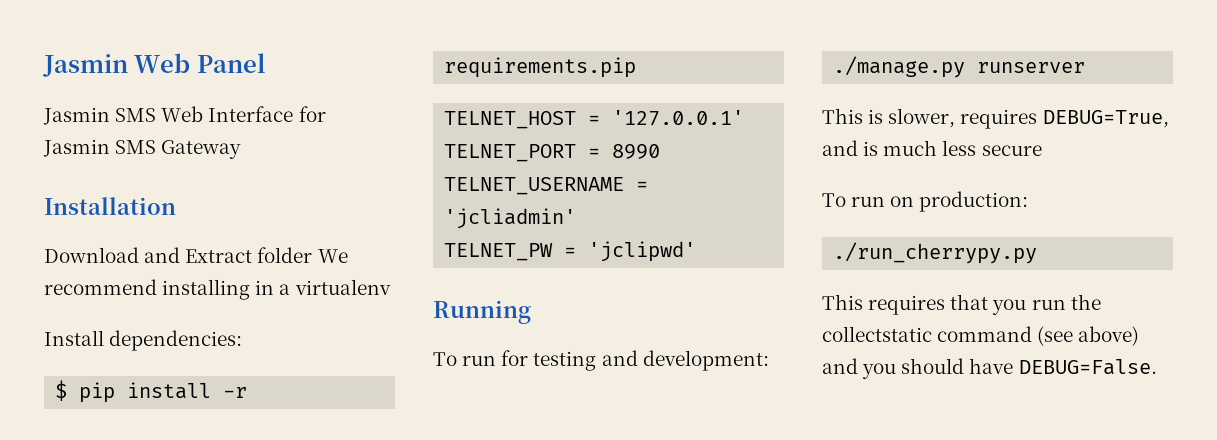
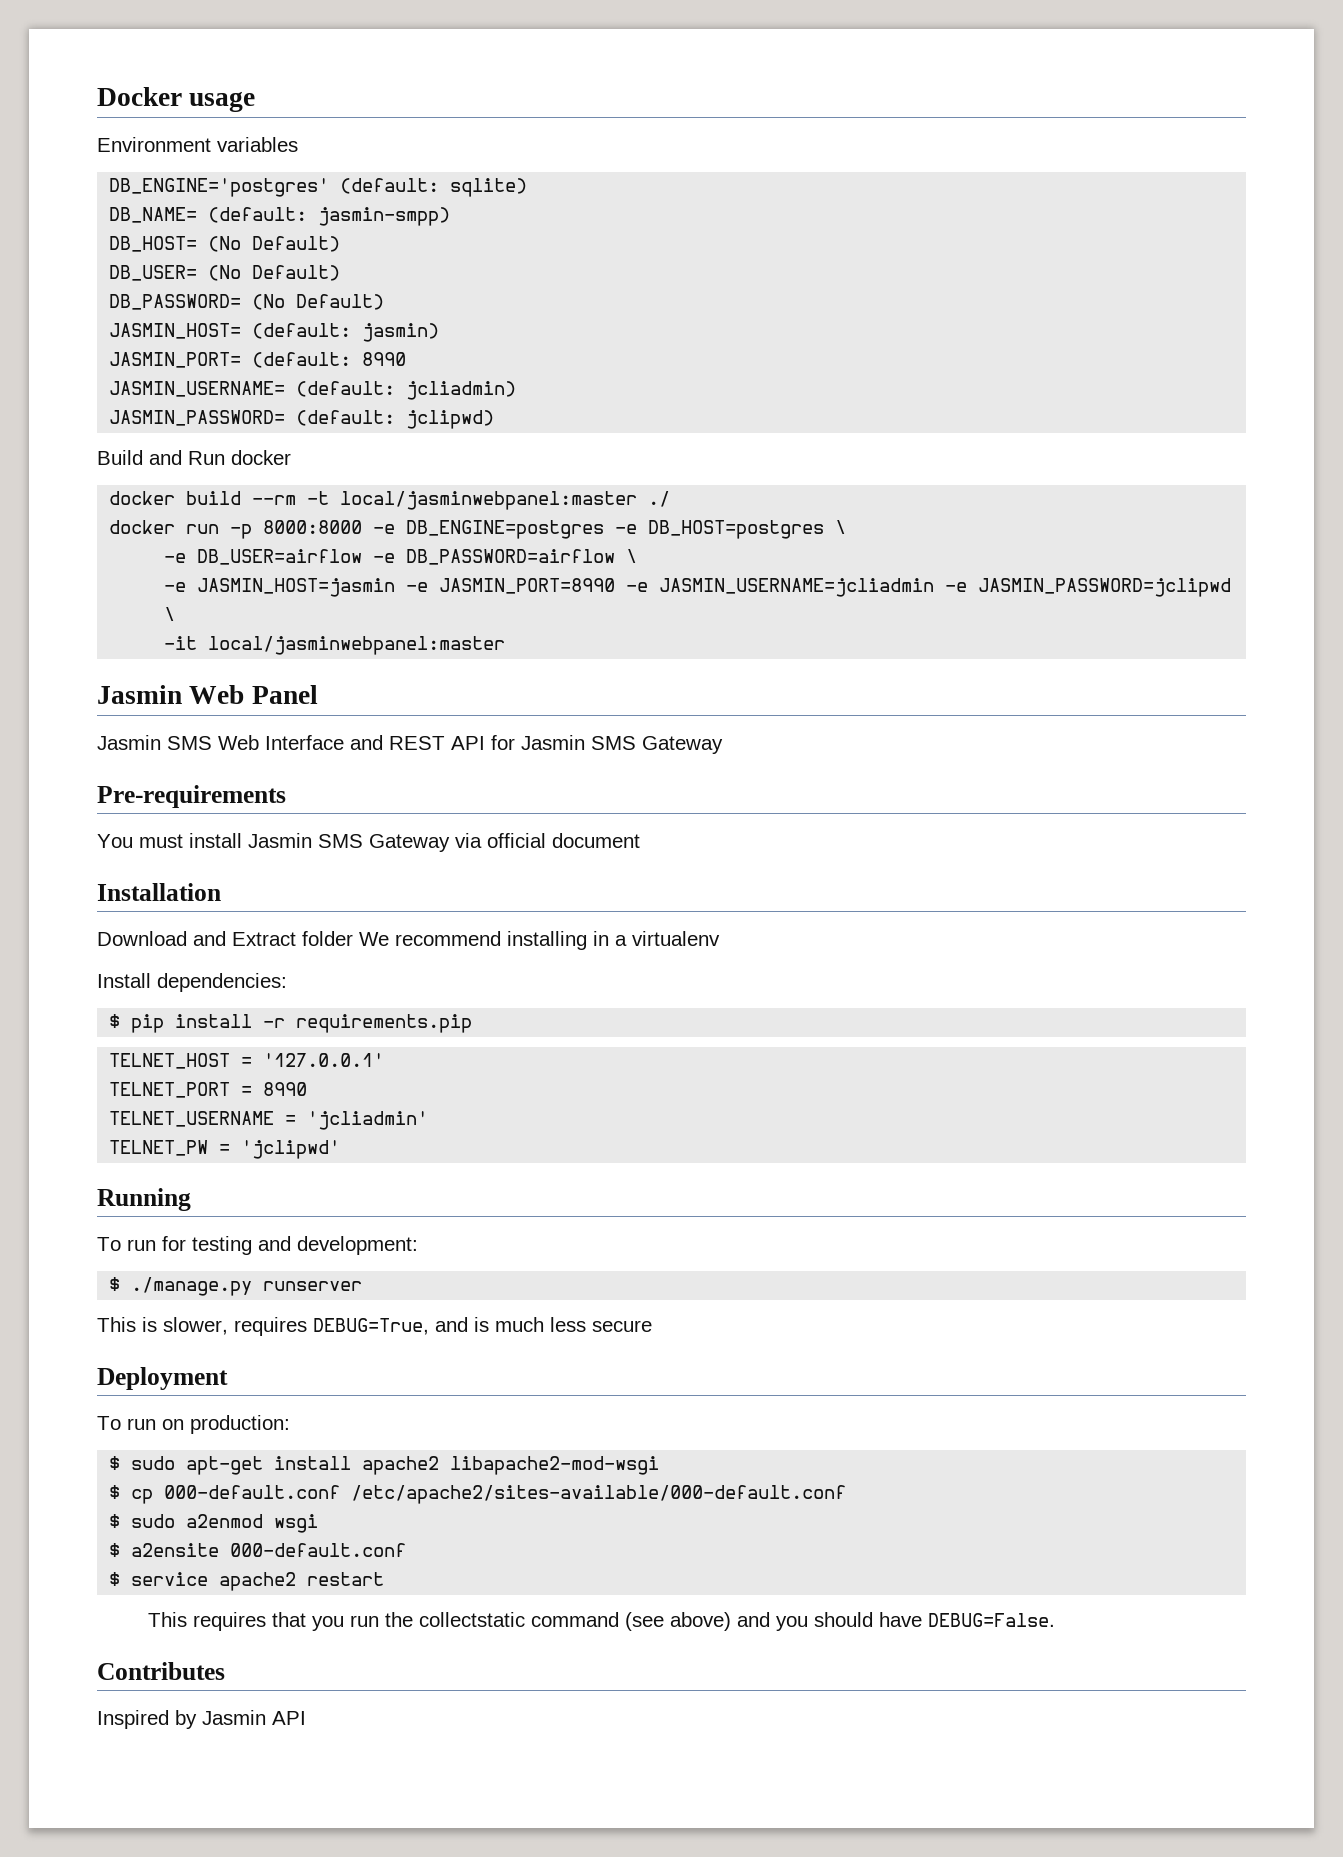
+ Docker usage
+ Environment variables
+ DB_ENGINE='postgres' (default: sqlite)
+ DB_NAME= (default: jasmin-smpp)
+ DB_HOST= (No Default)
+ DB_USER= (No Default)
+ DB_PASSWORD= (No Default)
+ JASMIN_HOST= (default: jasmin)
+ JASMIN_PORT= (default: 8990
+ JASMIN_USERNAME= (default: jcliadmin)
+ JASMIN_PASSWORD= (default: jclipwd)
+ Build and Run docker
+ docker build --rm -t local/jasminwebpanel:master ./
+ docker run -p 8000:8000 -e DB_ENGINE=postgres -e DB_HOST=postgres \
+ -e DB_USER=airflow -e DB_PASSWORD=airflow \
+ -e JASMIN_HOST=jasmin -e JASMIN_PORT=8990 -e JASMIN_USERNAME=jcliadmin -e JASMIN_PASSWORD=jclipwd \
+ -it local/jasminwebpanel:master
- Jasmin SMS Web Interface for Jasmin SMS Gateway
+ Jasmin SMS Web Interface and REST API for Jasmin SMS Gateway
+ Pre-requirements
+ You must install Jasmin SMS Gateway via official document
- ./manage.py runserver
+ $ ./manage.py runserver
+ Deployment
- ./run_cherrypy.py
+ $ sudo apt-get install apache2 libapache2-mod-wsgi
+ $ cp 000-default.conf /etc/apache2/sites-available/000-default.conf
+ $ sudo a2enmod wsgi
+ $ a2ensite 000-default.conf
+ $ service apache2 restart
+ Contributes
+ Inspired by Jasmin API

